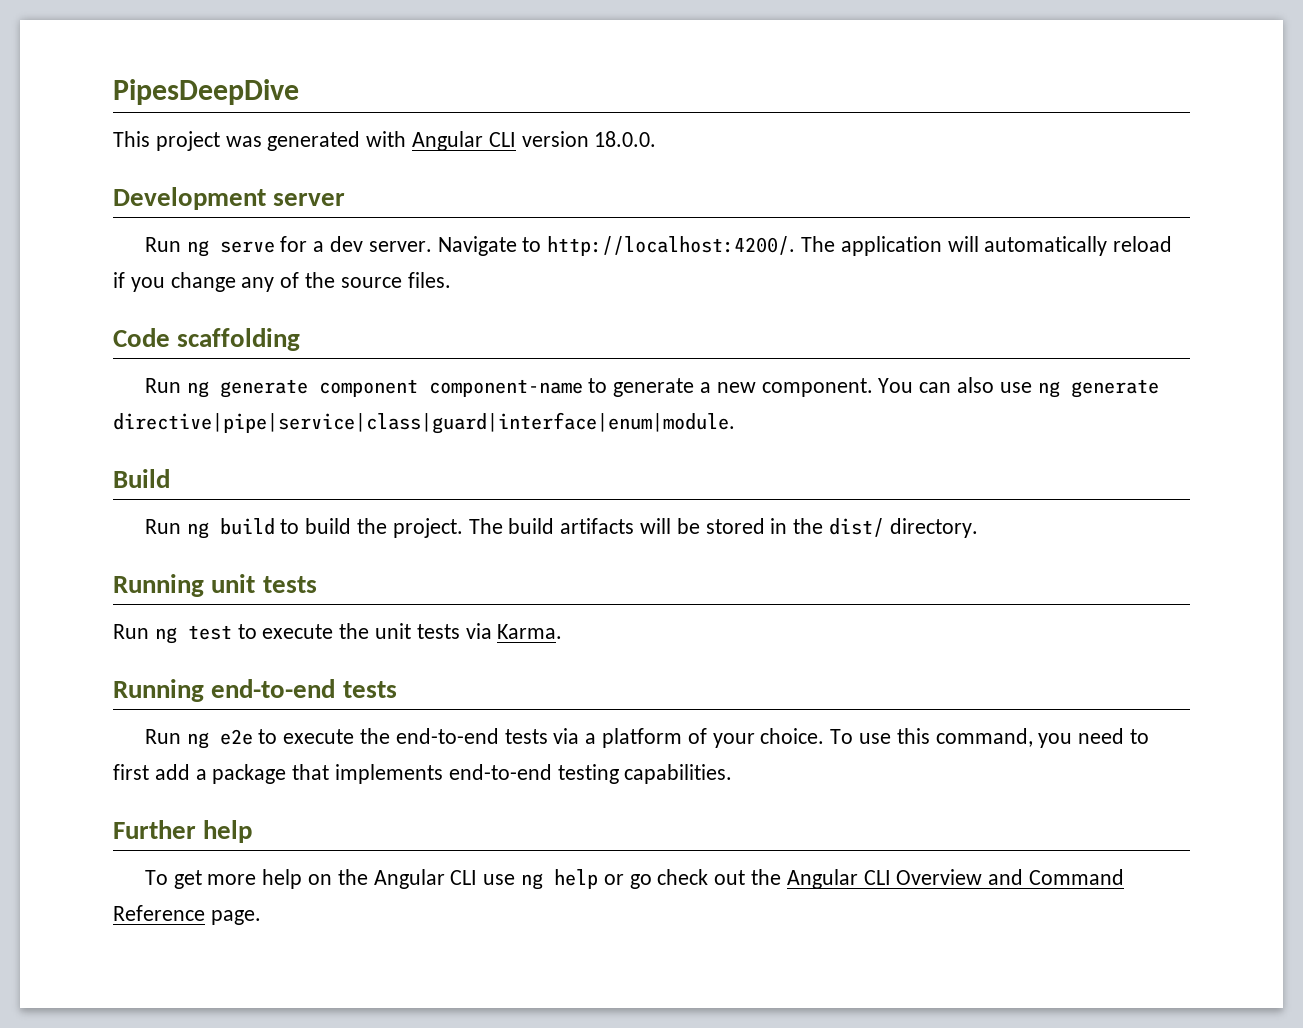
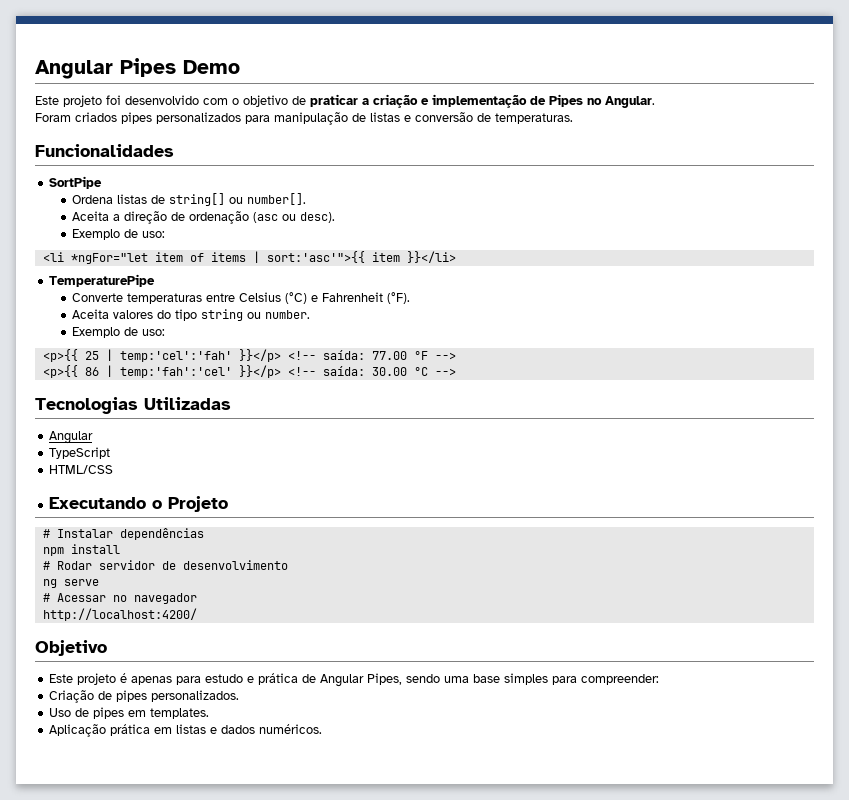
- PipesDeepDive
- This project was generated with Angular CLI version 18.0.0.
- Development server
- Run ng serve for a dev server. Navigate to http://localhost:4200/. The application will automatically reload if you change any of the source files.
- Code scaffolding
- Run ng generate component component-name to generate a new component. You can also use ng generate directive|pipe|service|class|guard|interface|enum|module.
- Build
- Run ng build to build the project. The build artifacts will be stored in the dist/ directory.
- Running unit tests
- Run ng test to execute the unit tests via Karma.
- Running end-to-end tests
- Run ng e2e to execute the end-to-end tests via a platform of your choice. To use this command, you need to first add a package that implements end-to-end testing capabilities.
- Further help
- To get more help on the Angular CLI use ng help or go check out the Angular CLI Overview and Command Reference page.
+ Angular Pipes Demo
+ Este projeto foi desenvolvido com o objetivo de praticar a criação e implementação de Pipes no Angular.
+ Foram criados pipes personalizados para manipulação de listas e conversão de temperaturas.
+ Funcionalidades
+ SortPipe
+ Ordena listas de string[] ou number[].
+ Aceita a direção de ordenação (asc ou desc).
+ Exemplo de uso:
+ <li *ngFor="let item of items | sort:'asc'">{{ item }}</li>
+ TemperaturePipe
+ Converte temperaturas entre Celsius (°C) e Fahrenheit (°F).
+ Aceita valores do tipo string ou number.
+ Exemplo de uso:
+ <p>{{ 25 | temp:'cel':'fah' }}</p> <!-- saída: 77.00 °F -->
+ <p>{{ 86 | temp:'fah':'cel' }}</p> <!-- saída: 30.00 °C -->
+ Tecnologias Utilizadas
+ Angular
+ TypeScript
+ HTML/CSS
+ Executando o Projeto
+ # Instalar dependências
+ npm install
+ # Rodar servidor de desenvolvimento
+ ng serve
+ # Acessar no navegador
+ http://localhost:4200/
+ Objetivo
+ Este projeto é apenas para estudo e prática de Angular Pipes, sendo uma base simples para compreender:
+ Criação de pipes personalizados.
+ Uso de pipes em templates.
+ Aplicação prática em listas e dados numéricos.

